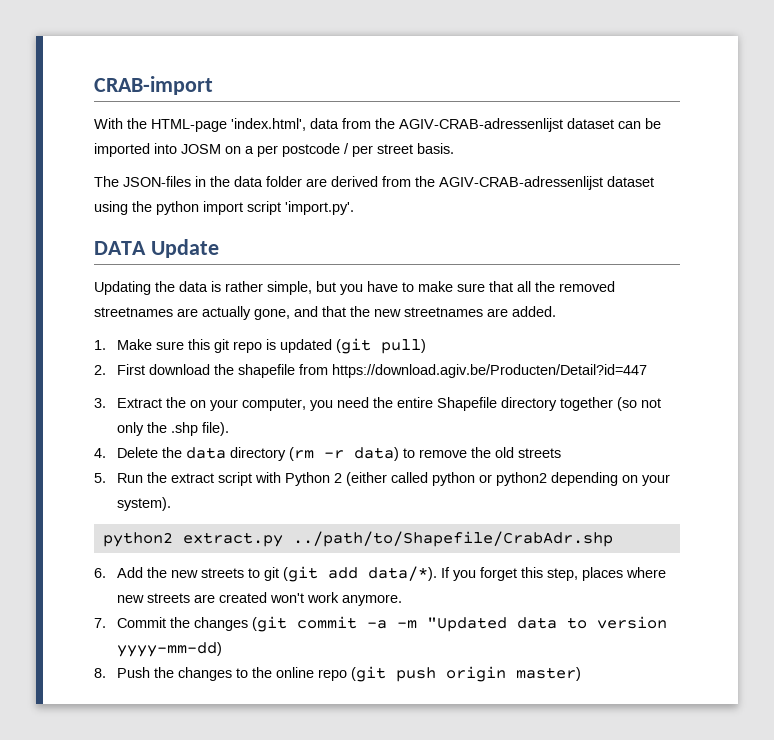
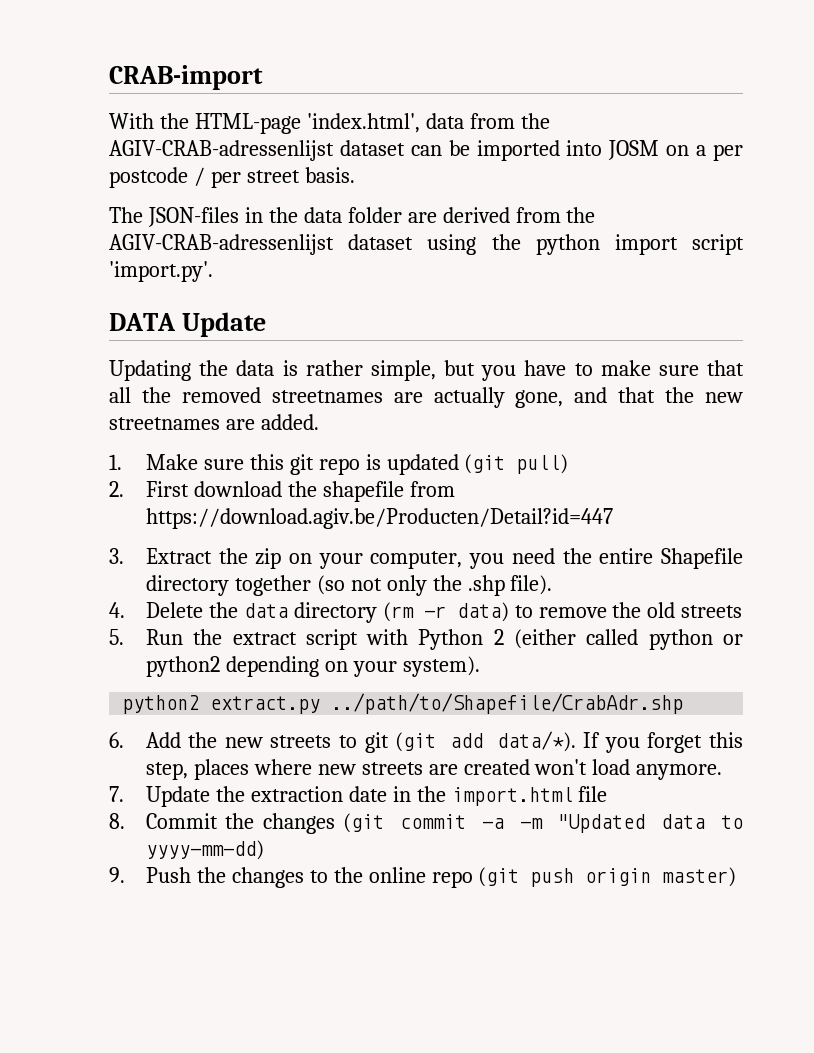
- 3. Extract the on your computer, you need the entire Shapefile directory together (so not only the .shp file).
+ 3. Extract the zip on your computer, you need the entire Shapefile directory together (so not only the .shp file).
- If you forget this step, places where new streets are created won't work anymore.
+ If you forget this step, places where new streets are created won't load anymore.
- 7. Commit the changes (git commit -a -m "Updated data to version yyyy-mm-dd)
+ 7. Update the extraction date in the import.html file
+ 8. Commit the changes (git commit -a -m "Updated data to yyyy-mm-dd)
- 8. Push the changes to the online repo (git push origin master)
+ 9. Push the changes to the online repo (git push origin master)

